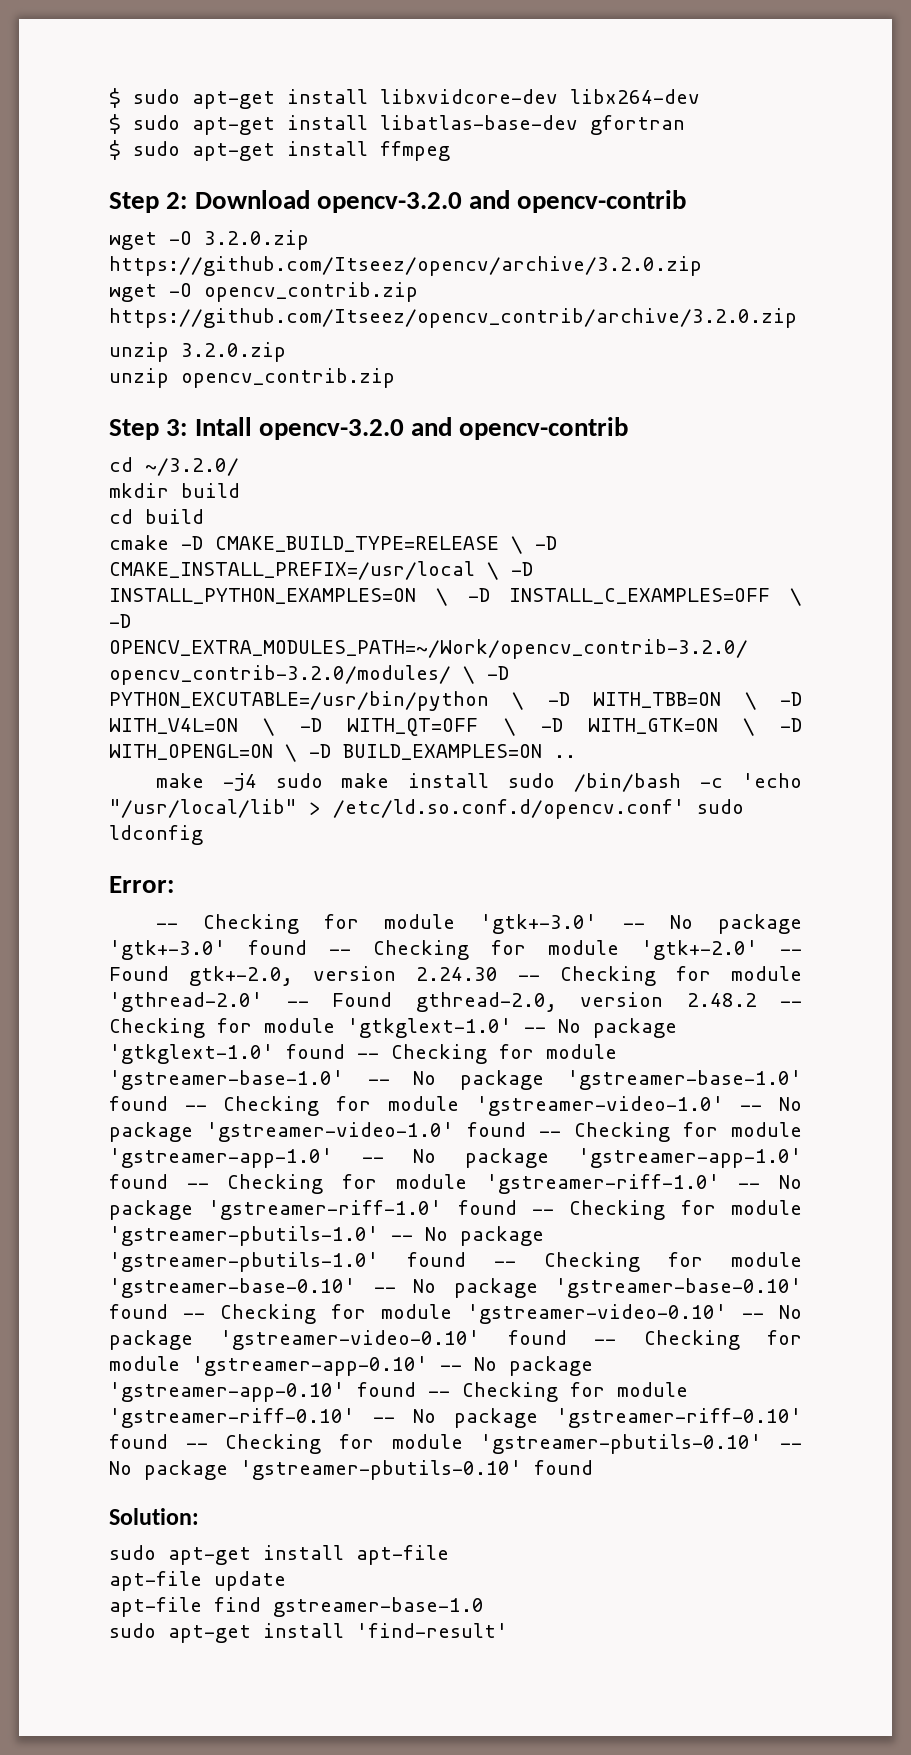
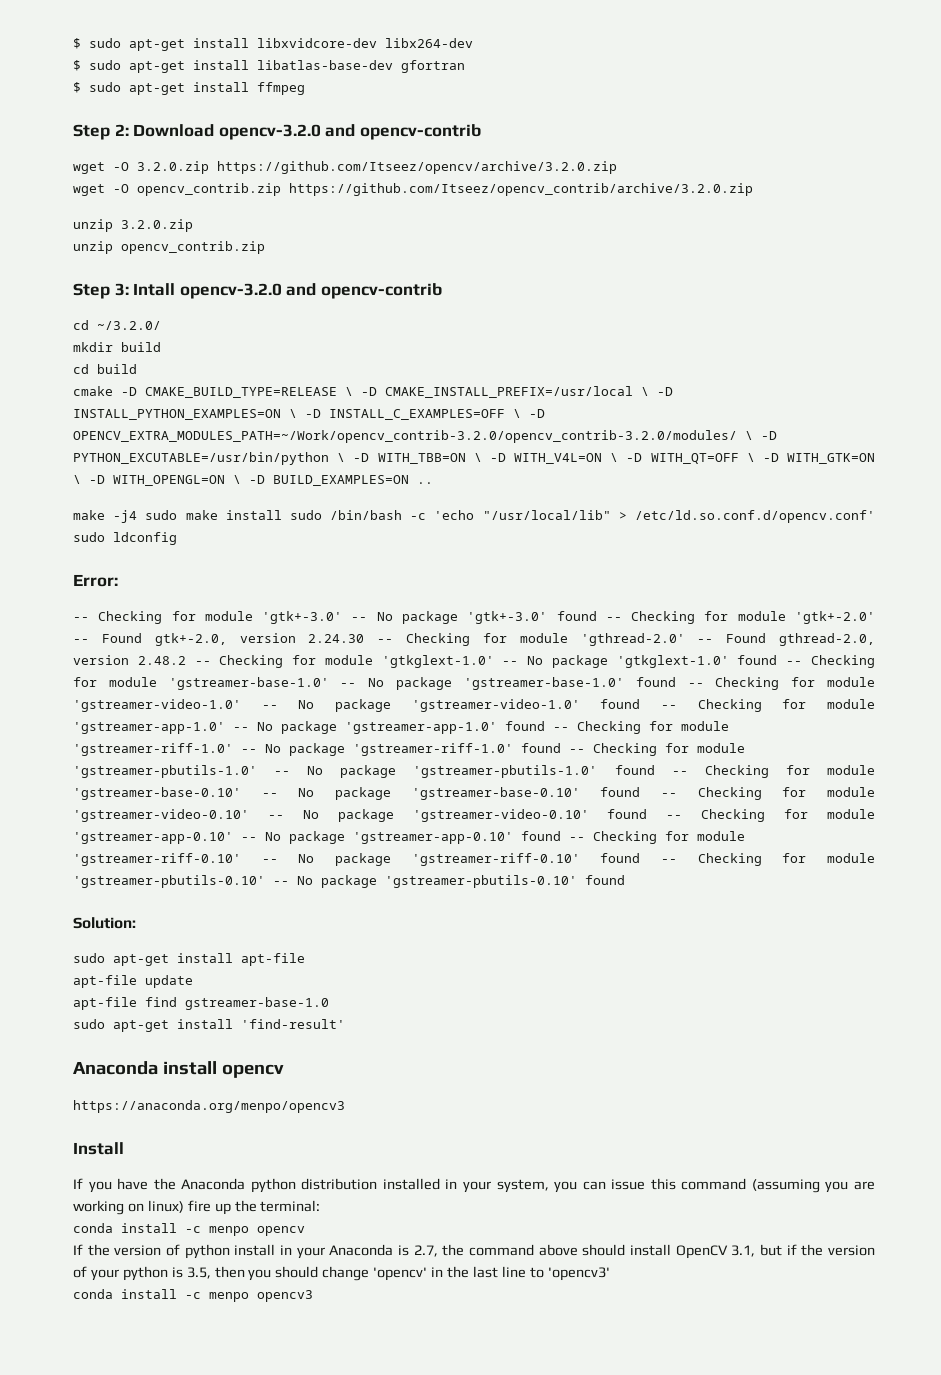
+ Anaconda install opencv
+ https://anaconda.org/menpo/opencv3
+ Install
+ If you have the Anaconda python distribution installed in your system, you can issue this command (assuming you are working on linux) fire up the terminal:
+ conda install -c menpo opencv
+ If the version of python install in your Anaconda is 2.7, the command above should install OpenCV 3.1, but if the version of your python is 3.5, then you should change 'opencv' in the last line to 'opencv3'
+ conda install -c menpo opencv3

